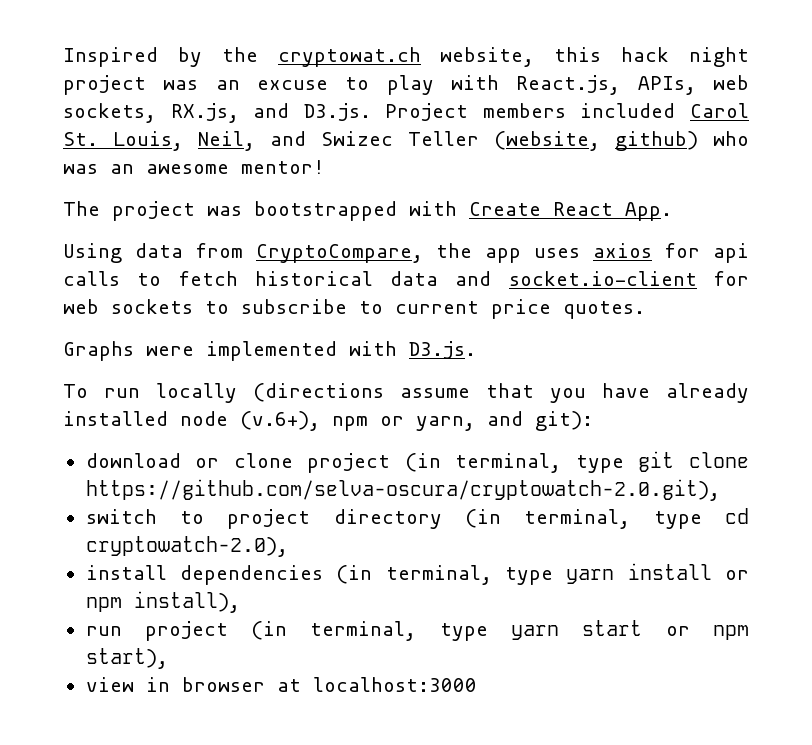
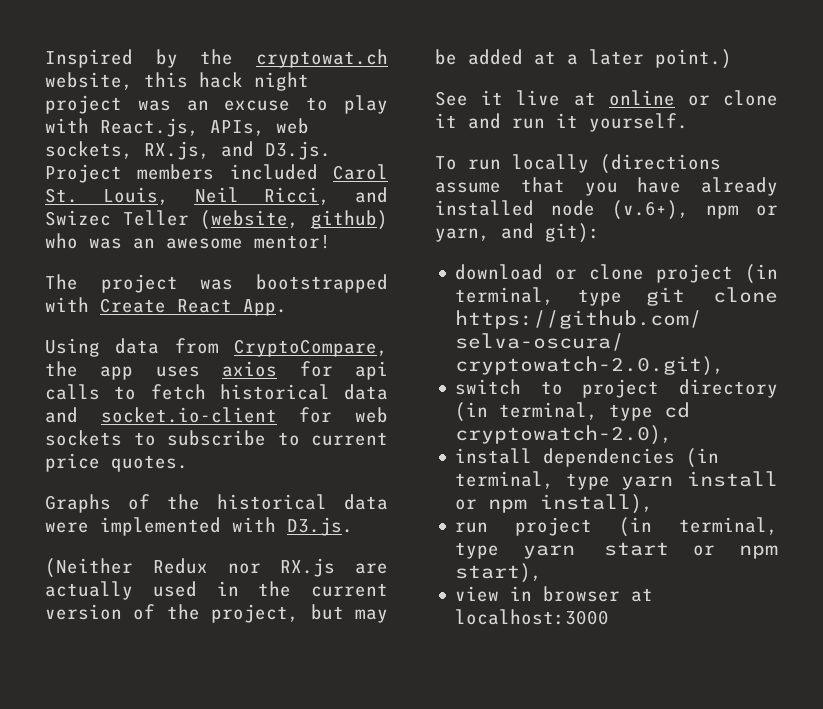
- Inspired by the cryptowat.ch website, this hack night project was an excuse to play with React.js, APIs, web sockets, RX.js, and D3.js. Project members included Carol St. Louis, Neil, and Swizec Teller (website, github) who was an awesome mentor!
+ Inspired by the cryptowat.ch website, this hack night project was an excuse to play with React.js, APIs, web sockets, RX.js, and D3.js. Project members included Carol St. Louis, Neil Ricci, and Swizec Teller (website, github) who was an awesome mentor!
- Graphs were implemented with D3.js.
+ Graphs of the historical data were implemented with D3.js.
+ (Neither Redux nor RX.js are actually used in the current version of the project, but may be added at a later point.)
+ See it live at online or clone it and run it yourself.

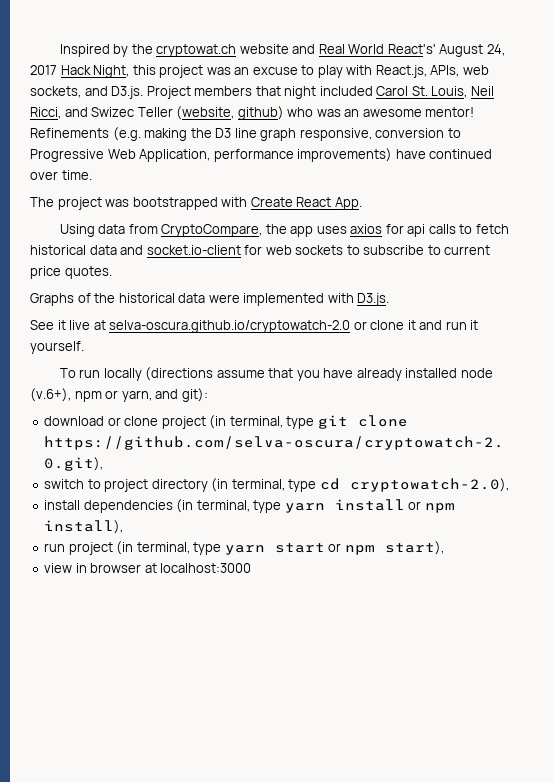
- Inspired by the cryptowat.ch website, this hack night project was an excuse to play with React.js, APIs, web sockets, RX.js, and D3.js. Project members included Carol St. Louis, Neil Ricci, and Swizec Teller (website, github) who was an awesome mentor!
+ Inspired by the cryptowat.ch website and Real World React's' August 24, 2017 Hack Night, this project was an excuse to play with React.js, APIs, web sockets, and D3.js. Project members that night included Carol St. Louis, Neil Ricci, and Swizec Teller (website, github) who was an awesome mentor! Refinements (e.g. making the D3 line graph responsive, conversion to Progressive Web Application, performance improvements) have continued over time.
- (Neither Redux nor RX.js are actually used in the current version of the project, but may be added at a later point.)
- See it live at online or clone it and run it yourself.
+ See it live at selva-oscura.github.io/cryptowatch-2.0 or clone it and run it yourself.

